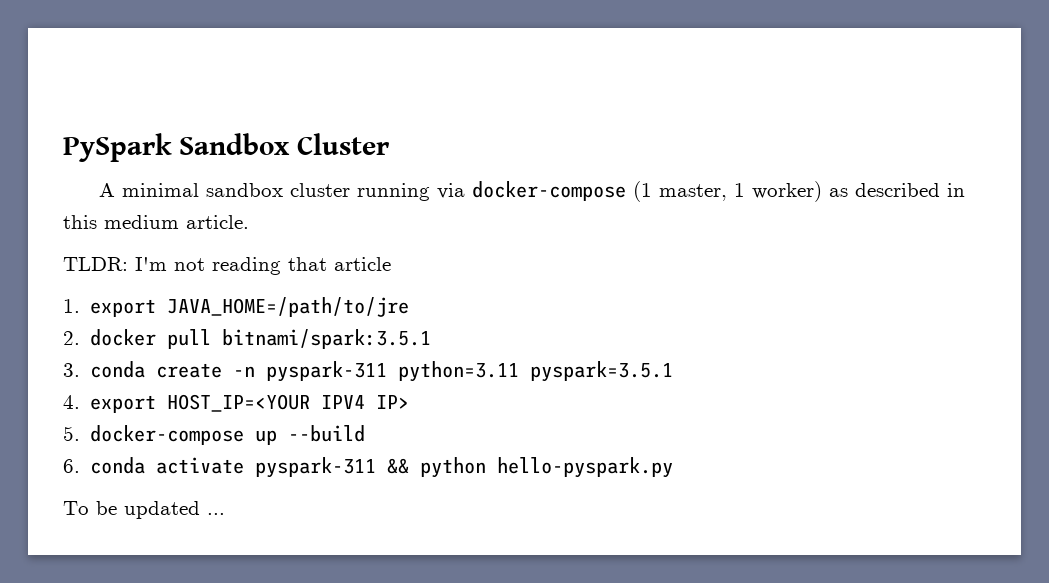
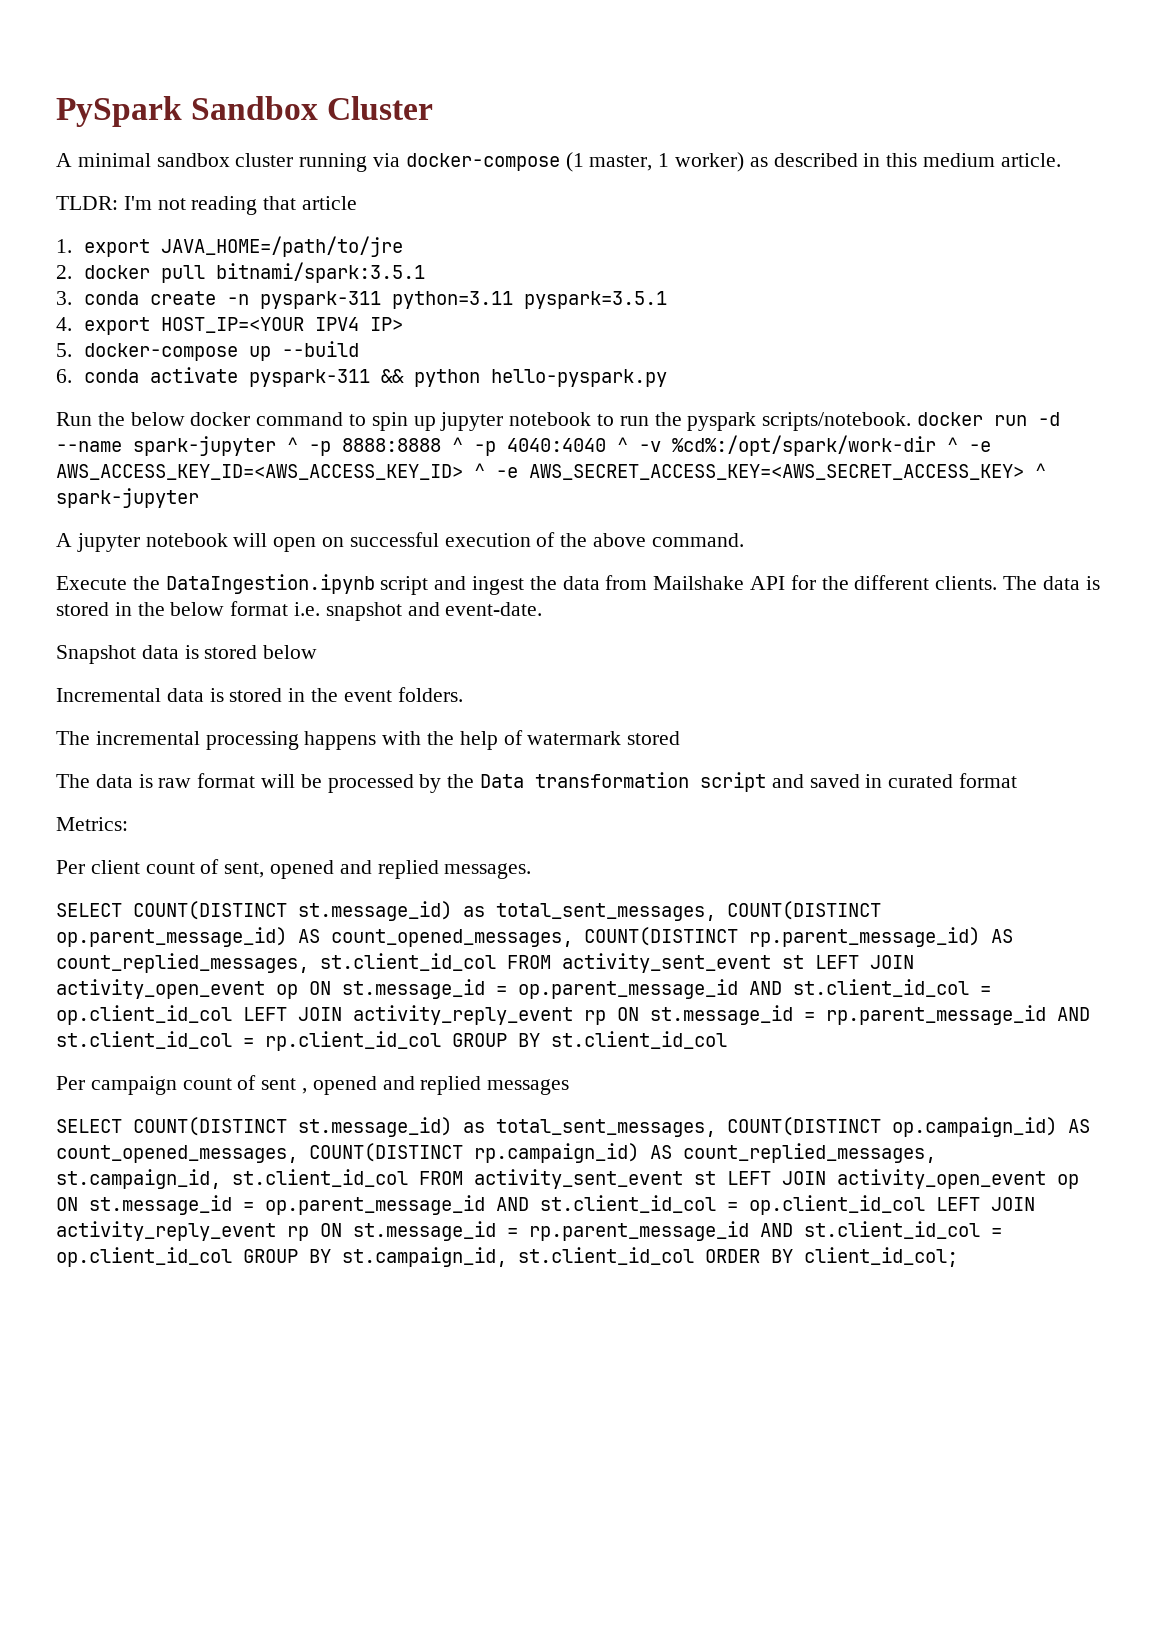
- To be updated ...
+ Run the below docker command to spin up jupyter notebook to run the pyspark scripts/notebook. docker run -d --name spark-jupyter ^ -p 8888:8888 ^ -p 4040:4040 ^ -v %cd%:/opt/spark/work-dir ^ -e AWS_ACCESS_KEY_ID=<AWS_ACCESS_KEY_ID> ^ -e AWS_SECRET_ACCESS_KEY=<AWS_SECRET_ACCESS_KEY> ^ spark-jupyter
+ A jupyter notebook will open on successful execution of the above command.
+ Execute the DataIngestion.ipynb script and ingest the data from Mailshake API for the different clients. The data is stored in the below format i.e. snapshot and event-date.
+ Snapshot data is stored below
+ Incremental data is stored in the event folders.
+ The incremental processing happens with the help of watermark stored
+ The data is raw format will be processed by the Data transformation script and saved in curated format
+ Metrics:
+ Per client count of sent, opened and replied messages.
+ SELECT COUNT(DISTINCT st.message_id) as total_sent_messages, COUNT(DISTINCT op.parent_message_id) AS count_opened_messages, COUNT(DISTINCT rp.parent_message_id) AS count_replied_messages, st.client_id_col FROM activity_sent_event st LEFT JOIN activity_open_event op ON st.message_id = op.parent_message_id AND st.client_id_col = op.client_id_col LEFT JOIN activity_reply_event rp ON st.message_id = rp.parent_message_id AND st.client_id_col = rp.client_id_col GROUP BY st.client_id_col
+ Per campaign count of sent , opened and replied messages
+ SELECT COUNT(DISTINCT st.message_id) as total_sent_messages, COUNT(DISTINCT op.campaign_id) AS count_opened_messages, COUNT(DISTINCT rp.campaign_id) AS count_replied_messages, st.campaign_id, st.client_id_col FROM activity_sent_event st LEFT JOIN activity_open_event op ON st.message_id = op.parent_message_id AND st.client_id_col = op.client_id_col LEFT JOIN activity_reply_event rp ON st.message_id = rp.parent_message_id AND st.client_id_col = op.client_id_col GROUP BY st.campaign_id, st.client_id_col ORDER BY client_id_col;

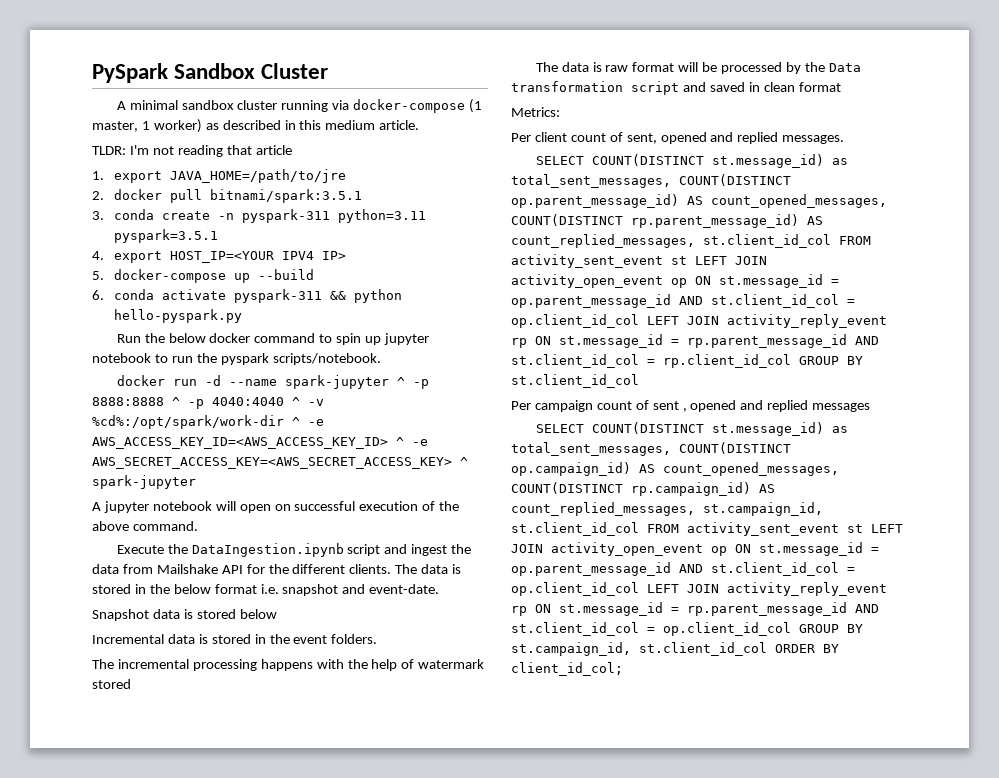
- Run the below docker command to spin up jupyter notebook to run the pyspark scripts/notebook. docker run -d --name spark-jupyter ^ -p 8888:8888 ^ -p 4040:4040 ^ -v %cd%:/opt/spark/work-dir ^ -e AWS_ACCESS_KEY_ID=<AWS_ACCESS_KEY_ID> ^ -e AWS_SECRET_ACCESS_KEY=<AWS_SECRET_ACCESS_KEY> ^ spark-jupyter
+ Run the below docker command to spin up jupyter notebook to run the pyspark scripts/notebook.
+ docker run -d --name spark-jupyter ^ -p 8888:8888 ^ -p 4040:4040 ^ -v %cd%:/opt/spark/work-dir ^ -e AWS_ACCESS_KEY_ID=<AWS_ACCESS_KEY_ID> ^ -e AWS_SECRET_ACCESS_KEY=<AWS_SECRET_ACCESS_KEY> ^ spark-jupyter
- The data is raw format will be processed by the Data transformation script and saved in curated format
+ The data is raw format will be processed by the Data transformation script and saved in clean format

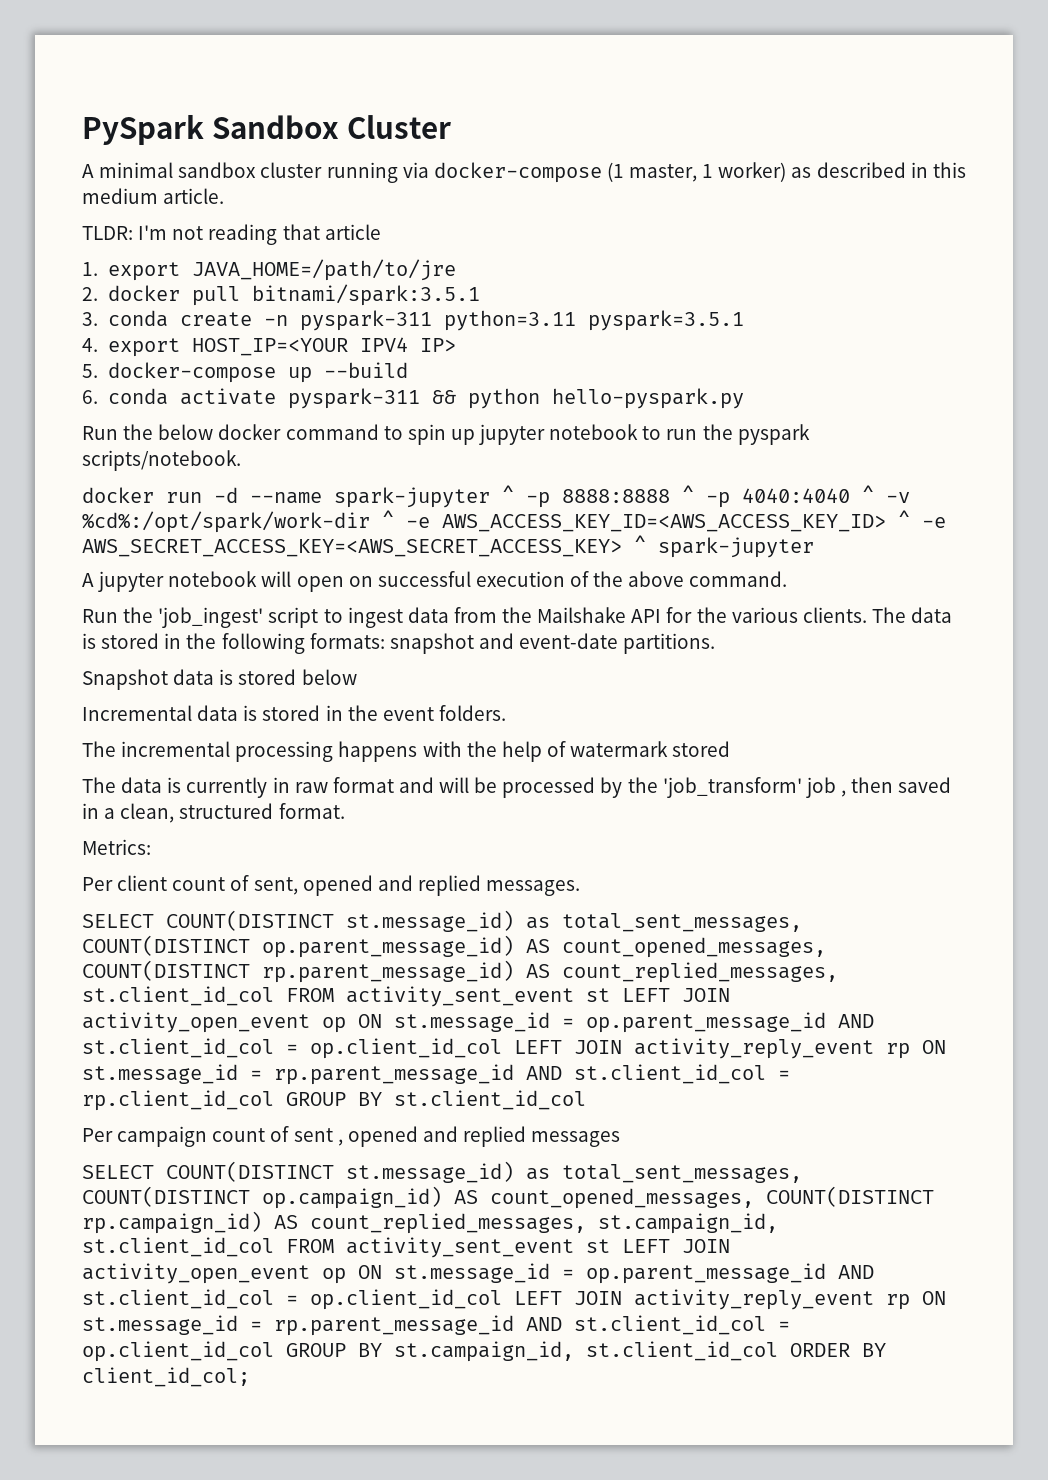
- Execute the DataIngestion.ipynb script and ingest the data from Mailshake API for the different clients.
+ Run the 'job_ingest' script to ingest data from the Mailshake API for the various clients.
- The data is stored in the below format i.e. snapshot and event-date.
+ The data is stored in the following formats: snapshot and event-date partitions.
- The data is raw format will be processed by the Data transformation script and saved in clean format
+ The data is currently in raw format and will be processed by the 'job_transform' job , then saved in a clean, structured format.

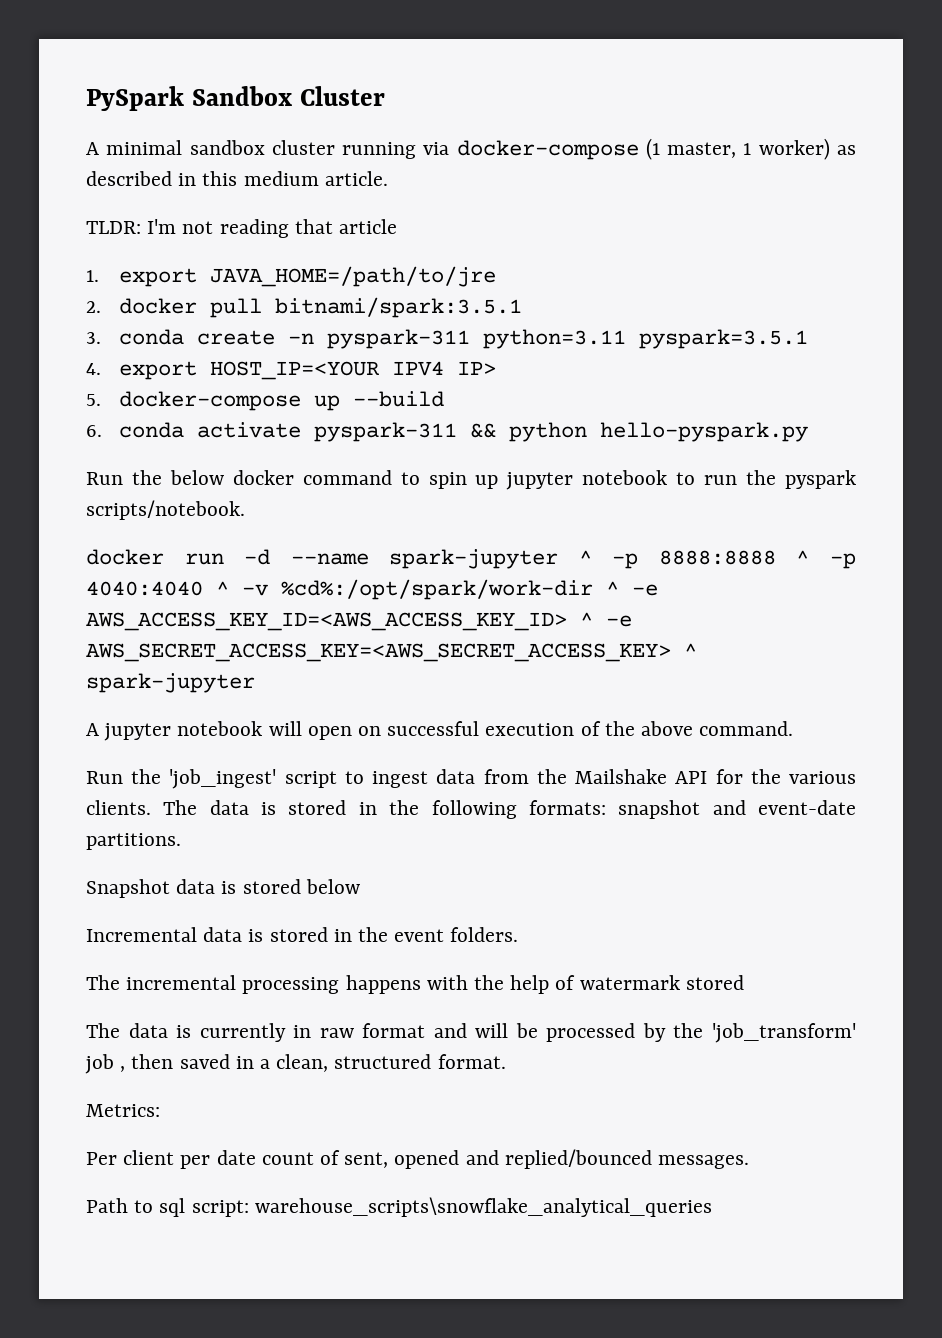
- Per client count of sent, opened and replied messages.
+ Per client per date count of sent, opened and replied/bounced messages.
- SELECT COUNT(DISTINCT st.message_id) as total_sent_messages, COUNT(DISTINCT op.parent_message_id) AS count_opened_messages, COUNT(DISTINCT rp.parent_message_id) AS count_replied_messages, st.client_id_col FROM activity_sent_event st LEFT JOIN activity_open_event op ON st.message_id = op.parent_message_id AND st.client_id_col = op.client_id_col LEFT JOIN activity_reply_event rp ON st.message_id = rp.parent_message_id AND st.client_id_col = rp.client_id_col GROUP BY st.client_id_col
- Per campaign count of sent , opened and replied messages
- SELECT COUNT(DISTINCT st.message_id) as total_sent_messages, COUNT(DISTINCT op.campaign_id) AS count_opened_messages, COUNT(DISTINCT rp.campaign_id) AS count_replied_messages, st.campaign_id, st.client_id_col FROM activity_sent_event st LEFT JOIN activity_open_event op ON st.message_id = op.parent_message_id AND st.client_id_col = op.client_id_col LEFT JOIN activity_reply_event rp ON st.message_id = rp.parent_message_id AND st.client_id_col = op.client_id_col GROUP BY st.campaign_id, st.client_id_col ORDER BY client_id_col;
+ Path to sql script: warehouse_scripts\snowflake_analytical_queries

